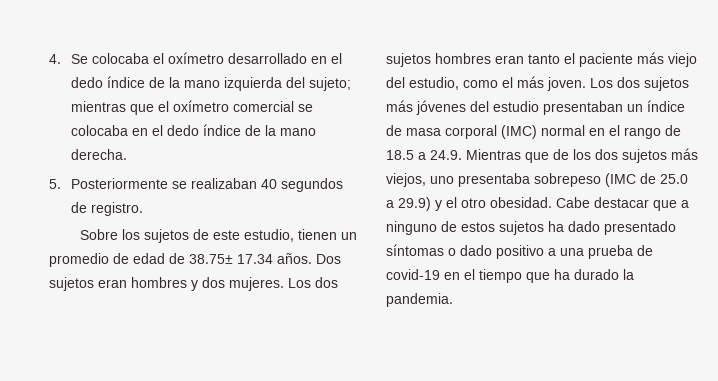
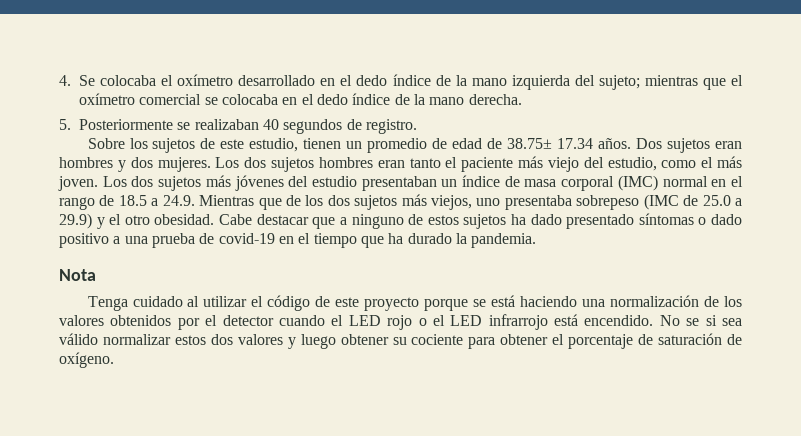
+ Nota
+ Tenga cuidado al utilizar el código de este proyecto porque se está haciendo una normalización de los valores obtenidos por el detector cuando el LED rojo o el LED infrarrojo está encendido. No se si sea válido normalizar estos dos valores y luego obtener su cociente para obtener el porcentaje de saturación de oxígeno.

